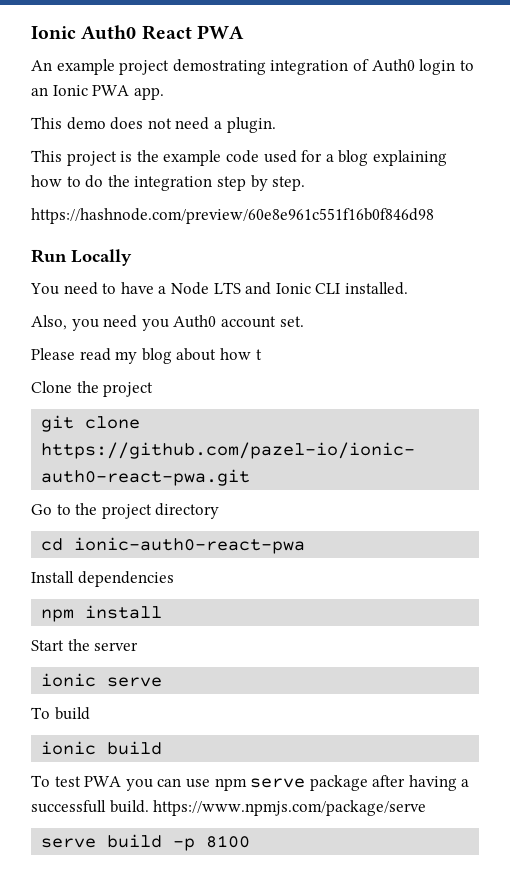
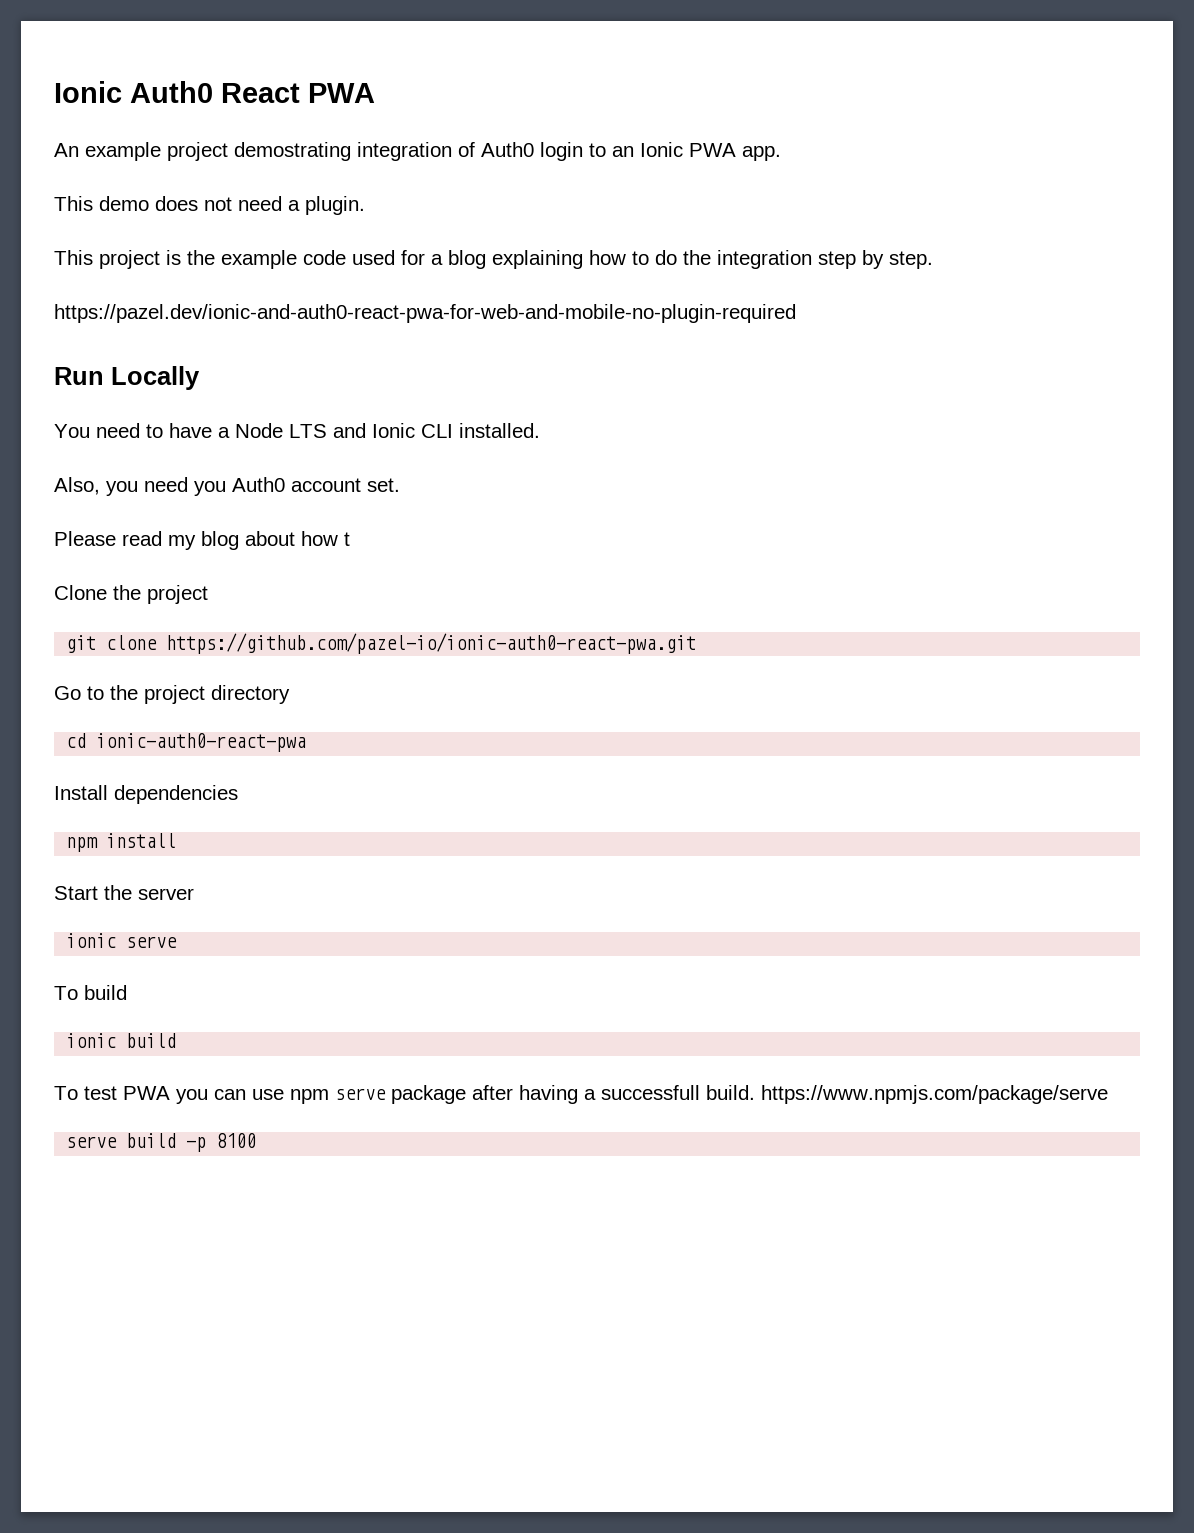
- https://hashnode.com/preview/60e8e961c551f16b0f846d98
+ https://pazel.dev/ionic-and-auth0-react-pwa-for-web-and-mobile-no-plugin-required

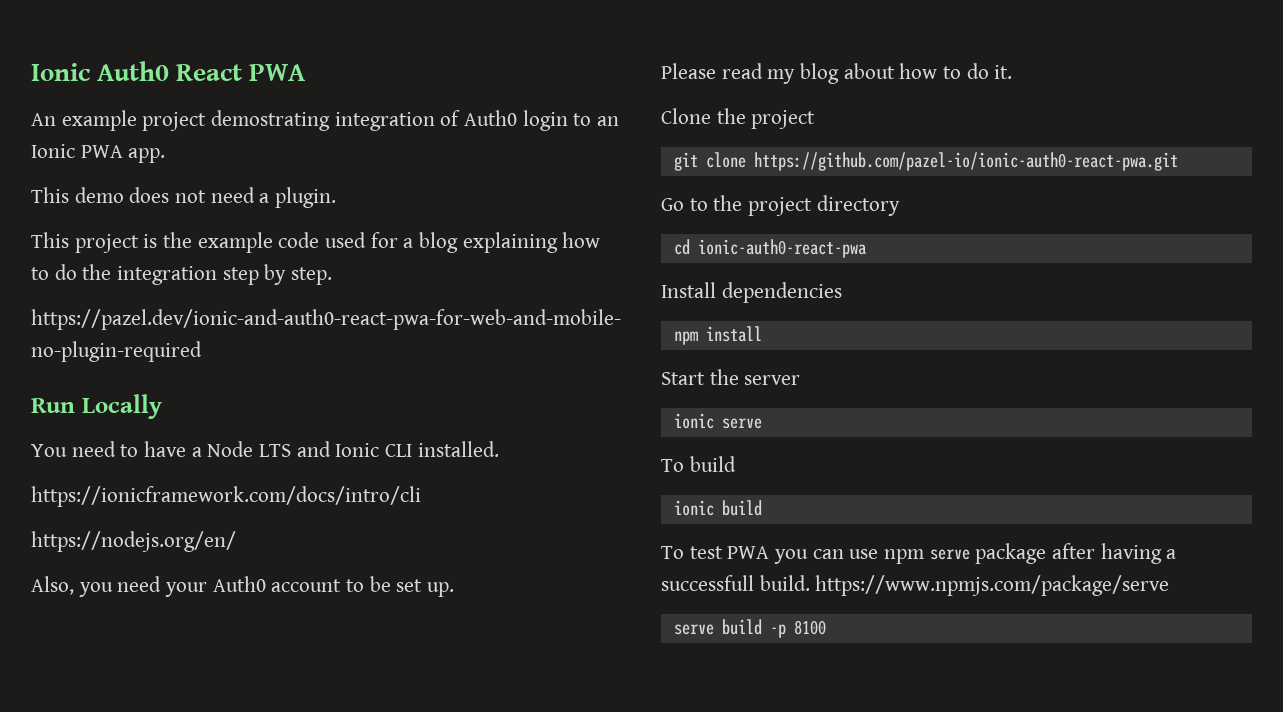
+ https://ionicframework.com/docs/intro/cli
+ https://nodejs.org/en/
- Also, you need you Auth0 account set.
+ Also, you need your Auth0 account to be set up.
- Please read my blog about how t
+ Please read my blog about how to do it.

